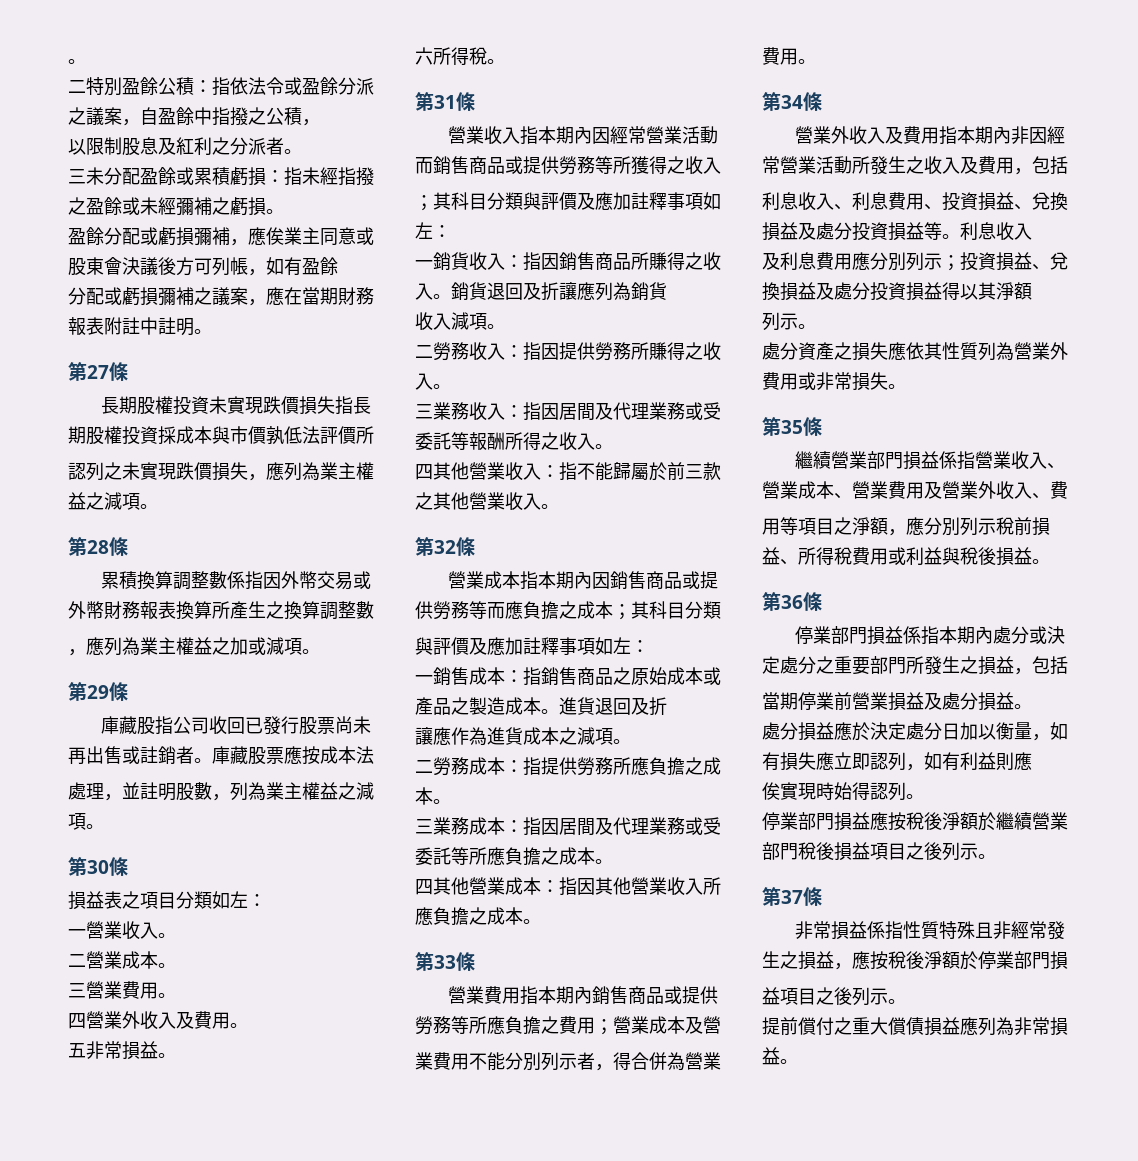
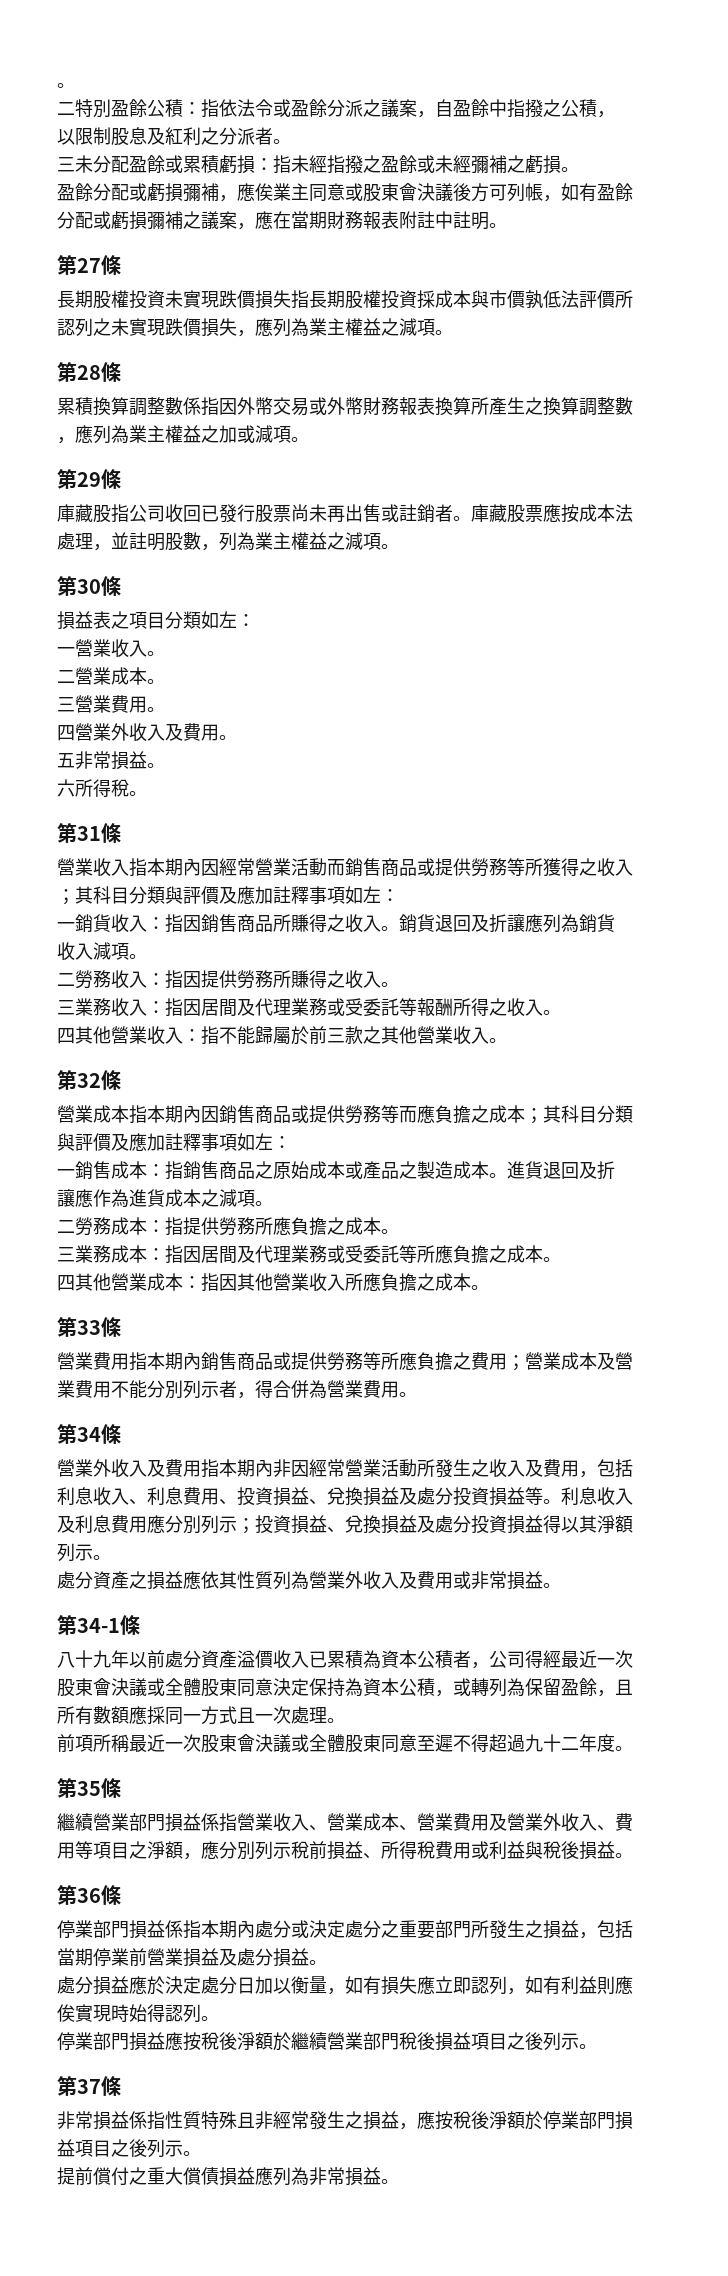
- 處分資產之損失應依其性質列為營業外費用或非常損失。
+ 處分資產之損益應依其性質列為營業外收入及費用或非常損益。
+ 第34-1條
+ 八十九年以前處分資產溢價收入已累積為資本公積者，公司得經最近一次
+ 股東會決議或全體股東同意決定保持為資本公積，或轉列為保留盈餘，且
+ 所有數額應採同一方式且一次處理。
+ 前項所稱最近一次股東會決議或全體股東同意至遲不得超過九十二年度。

